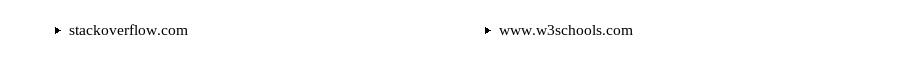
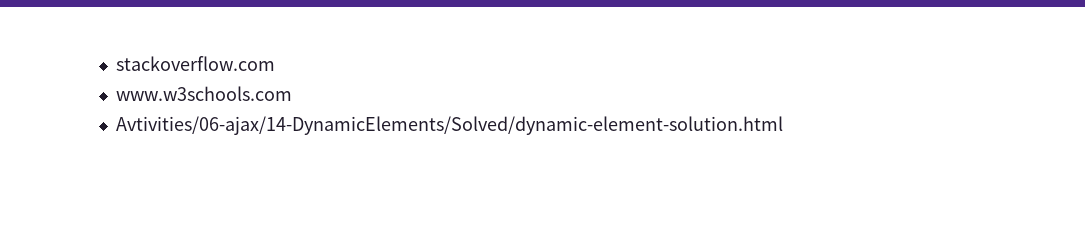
+ Avtivities/06-ajax/14-DynamicElements/Solved/dynamic-element-solution.html

